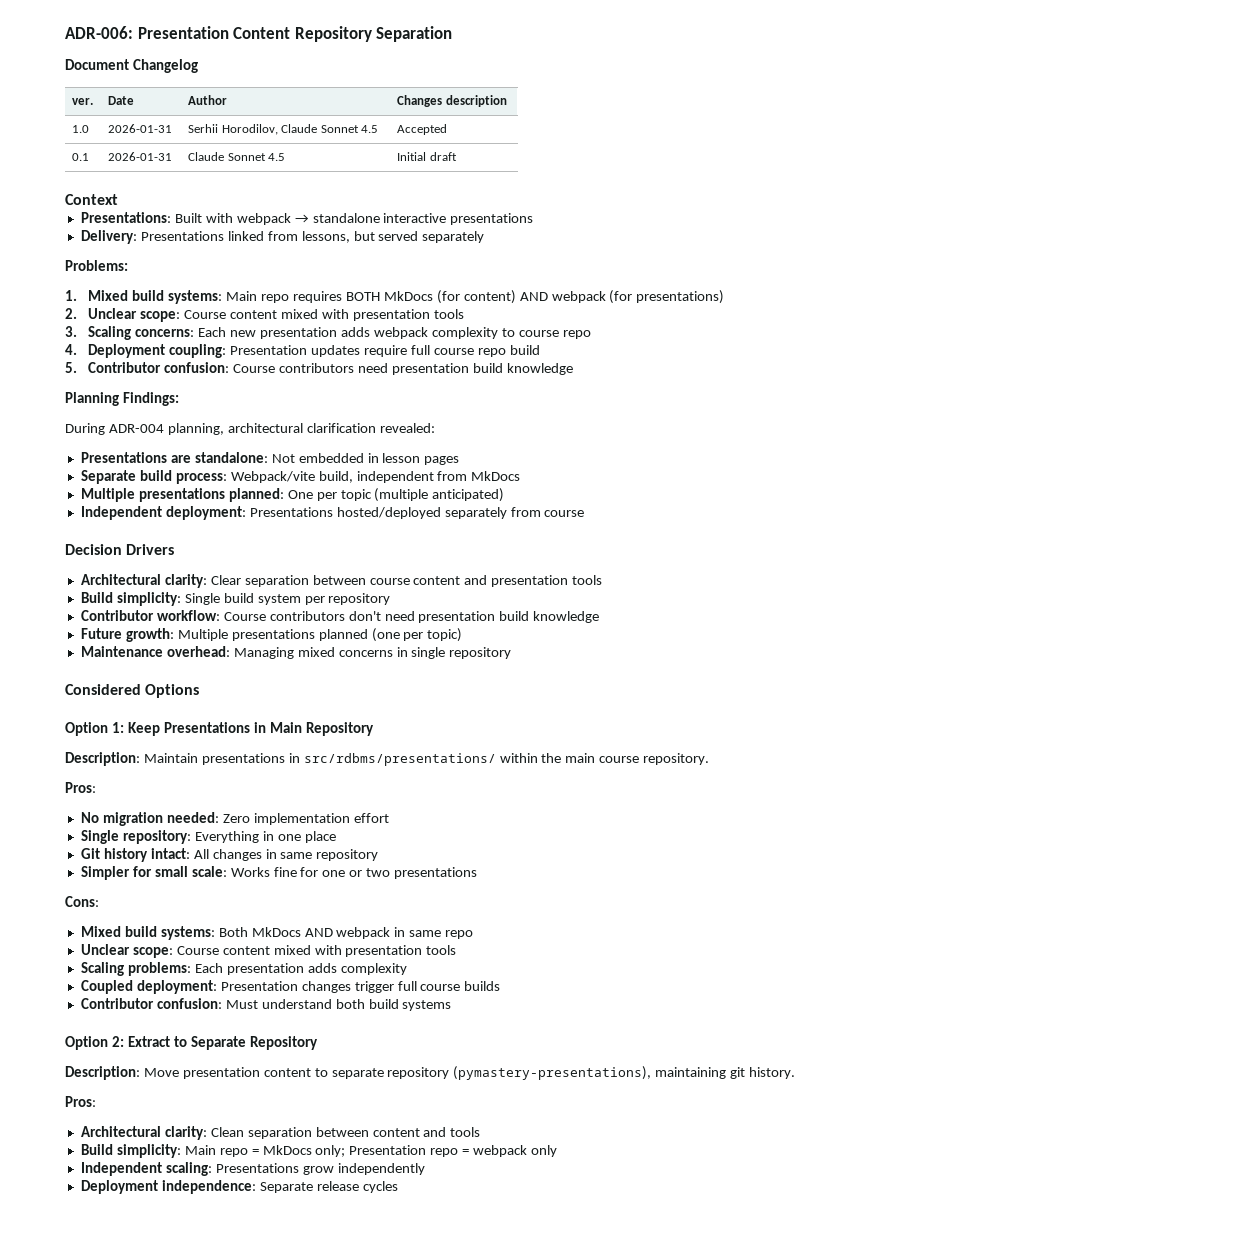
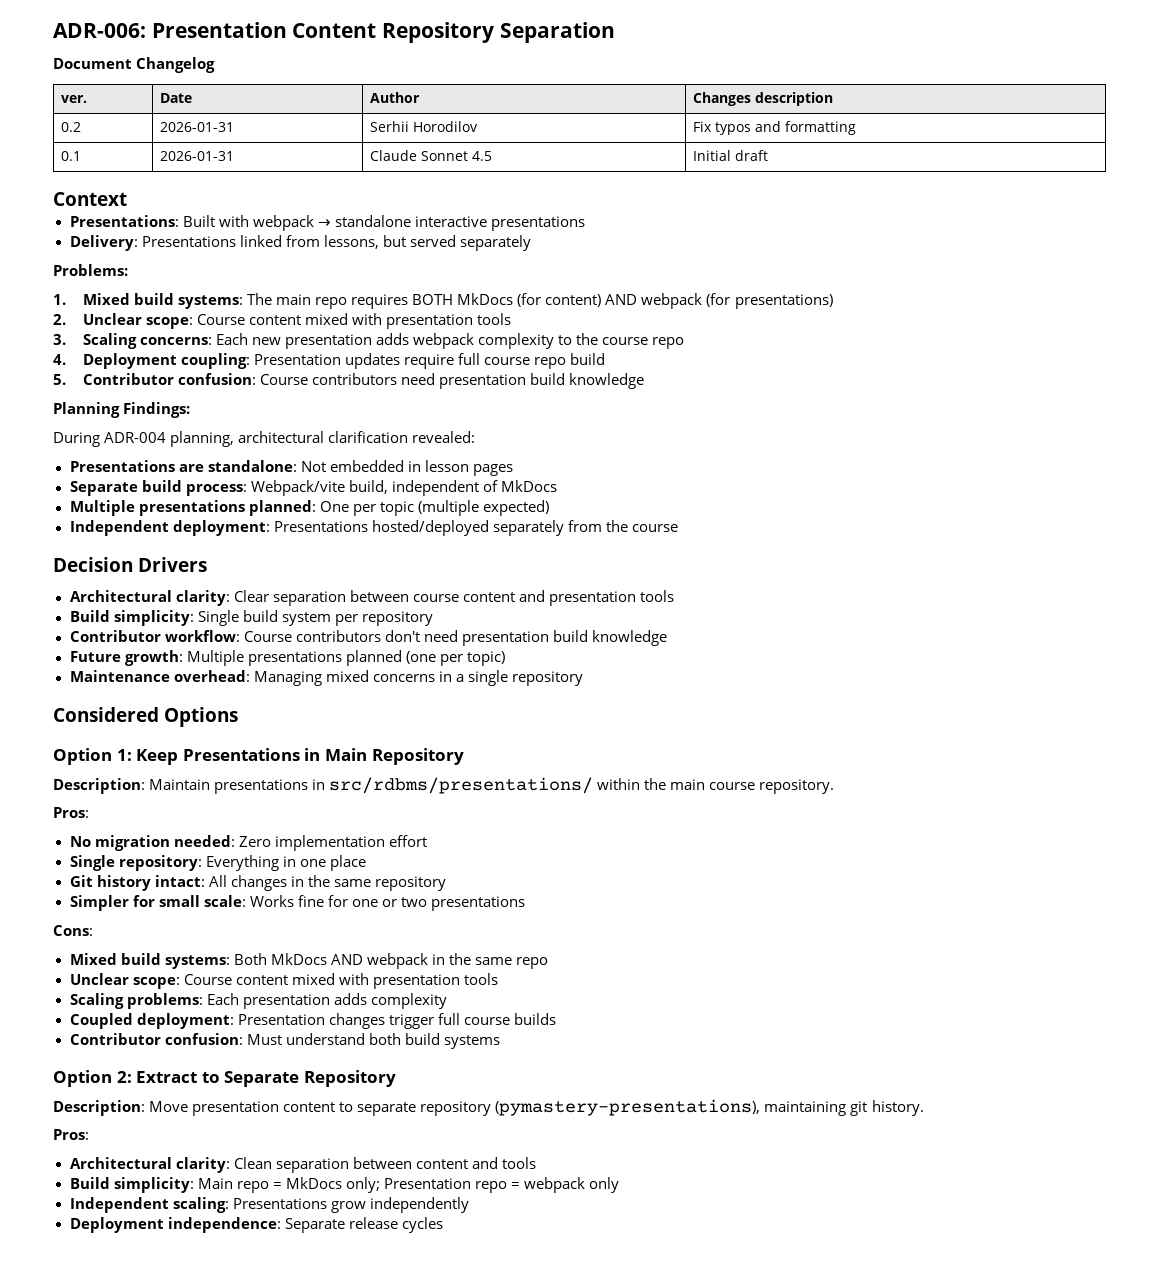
- 1.0 | 2026-01-31 | Serhii Horodilov, Claude Sonnet 4.5 | Accepted
+ 0.2 | 2026-01-31 | Serhii Horodilov | Fix typos and formatting
- 1. Mixed build systems: Main repo requires BOTH MkDocs (for content) AND webpack (for presentations)
+ 1. Mixed build systems: The main repo requires BOTH MkDocs (for content) AND webpack (for presentations)
- 3. Scaling concerns: Each new presentation adds webpack complexity to course repo
+ 3. Scaling concerns: Each new presentation adds webpack complexity to the course repo
- Separate build process: Webpack/vite build, independent from MkDocs
+ Separate build process: Webpack/vite build, independent of MkDocs
- Multiple presentations planned: One per topic (multiple anticipated)
+ Multiple presentations planned: One per topic (multiple expected)
- Independent deployment: Presentations hosted/deployed separately from course
+ Independent deployment: Presentations hosted/deployed separately from the course
- Maintenance overhead: Managing mixed concerns in single repository
+ Maintenance overhead: Managing mixed concerns in a single repository
- Git history intact: All changes in same repository
+ Git history intact: All changes in the same repository
- Mixed build systems: Both MkDocs AND webpack in same repo
+ Mixed build systems: Both MkDocs AND webpack in the same repo

